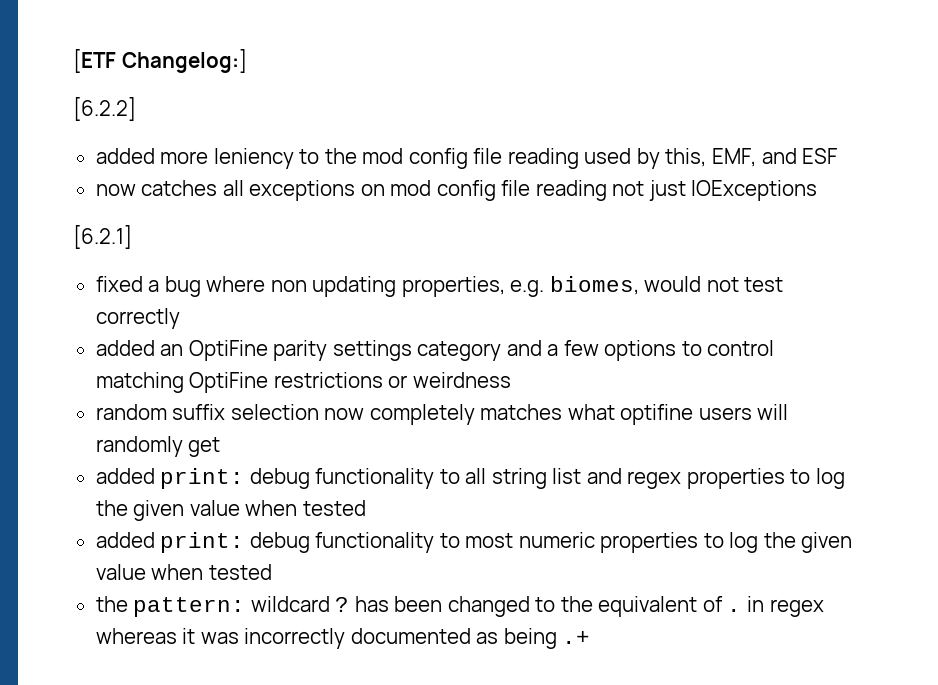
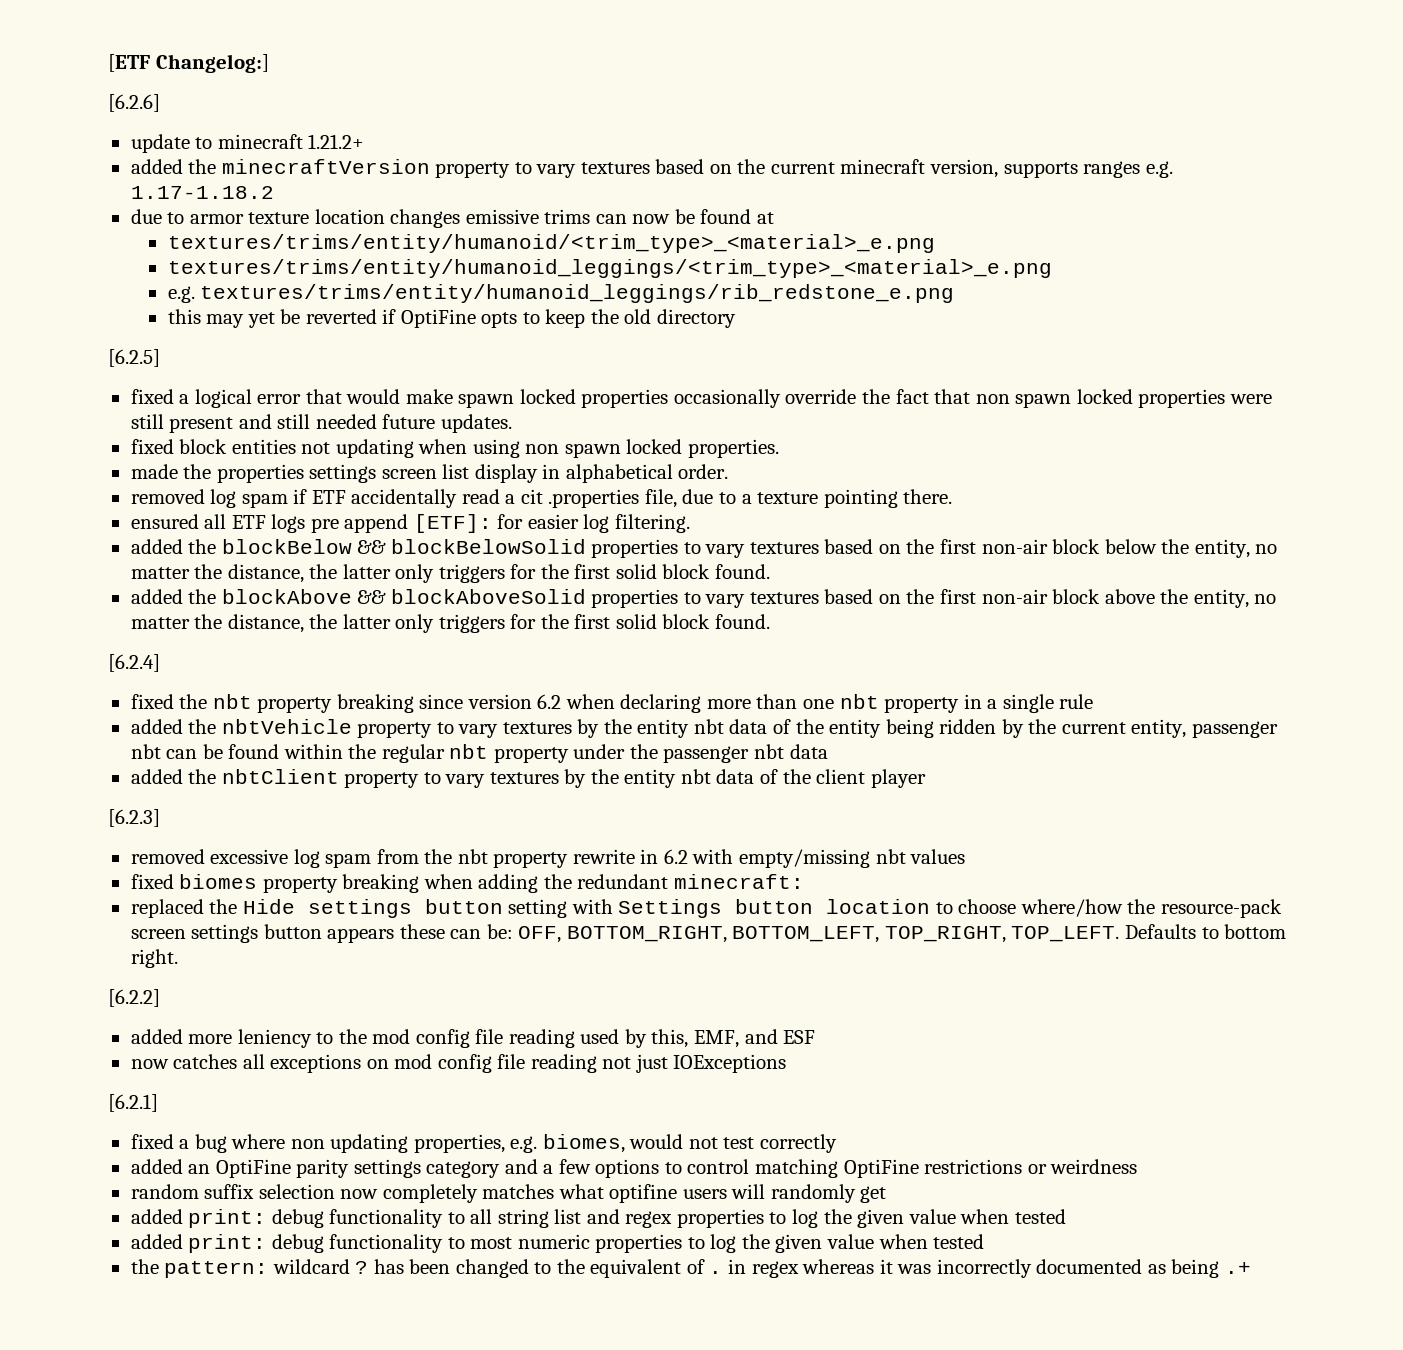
+ [6.2.6]
+ update to minecraft 1.21.2+
+ added the minecraftVersion property to vary textures based on the current minecraft version, supports ranges e.g. 1.17-1.18.2
+ due to armor texture location changes emissive trims can now be found at
+ textures/trims/entity/humanoid/<trim_type>_<material>_e.png
+ textures/trims/entity/humanoid_leggings/<trim_type>_<material>_e.png
+ e.g. textures/trims/entity/humanoid_leggings/rib_redstone_e.png
+ this may yet be reverted if OptiFine opts to keep the old directory
+ [6.2.5]
+ fixed a logical error that would make spawn locked properties occasionally override the fact that non spawn locked properties were still present and still needed future updates.
+ fixed block entities not updating when using non spawn locked properties.
+ made the properties settings screen list display in alphabetical order.
+ removed log spam if ETF accidentally read a cit .properties file, due to a texture pointing there.
+ ensured all ETF logs pre append [ETF]: for easier log filtering.
+ added the blockBelow && blockBelowSolid properties to vary textures based on the first non-air block below the entity, no matter the distance, the latter only triggers for the first solid block found.
+ added the blockAbove && blockAboveSolid properties to vary textures based on the first non-air block above the entity, no matter the distance, the latter only triggers for the first solid block found.
+ [6.2.4]
+ fixed the nbt property breaking since version 6.2 when declaring more than one nbt property in a single rule
+ added the nbtVehicle property to vary textures by the entity nbt data of the entity being ridden by the current entity, passenger nbt can be found within the regular nbt property under the passenger nbt data
+ added the nbtClient property to vary textures by the entity nbt data of the client player
+ [6.2.3]
+ removed excessive log spam from the nbt property rewrite in 6.2 with empty/missing nbt values
+ fixed biomes property breaking when adding the redundant minecraft:
+ replaced the Hide settings button setting with Settings button location to choose where/how the resource-pack screen settings button appears these can be: OFF, BOTTOM_RIGHT, BOTTOM_LEFT, TOP_RIGHT, TOP_LEFT. Defaults to bottom right.

